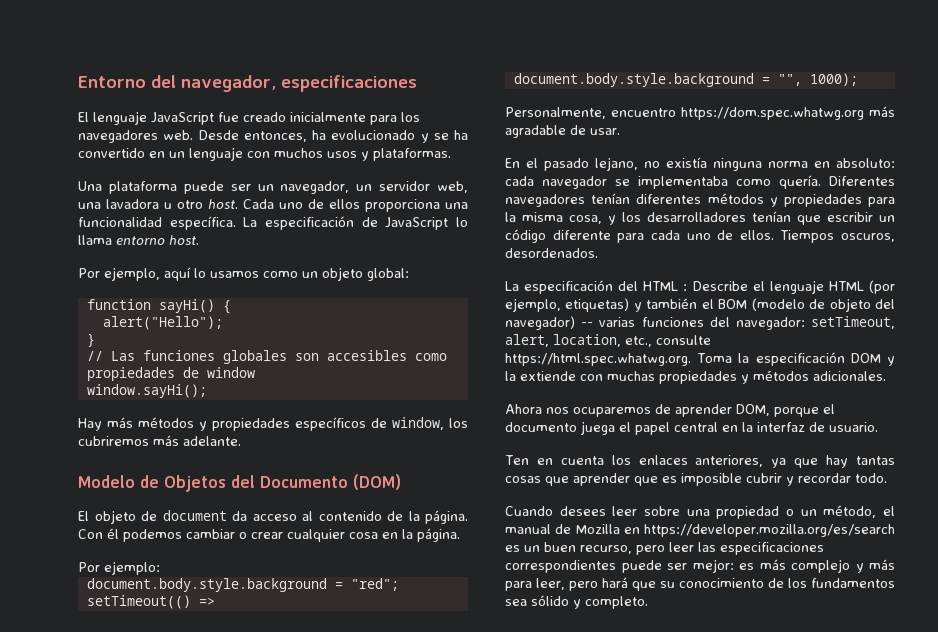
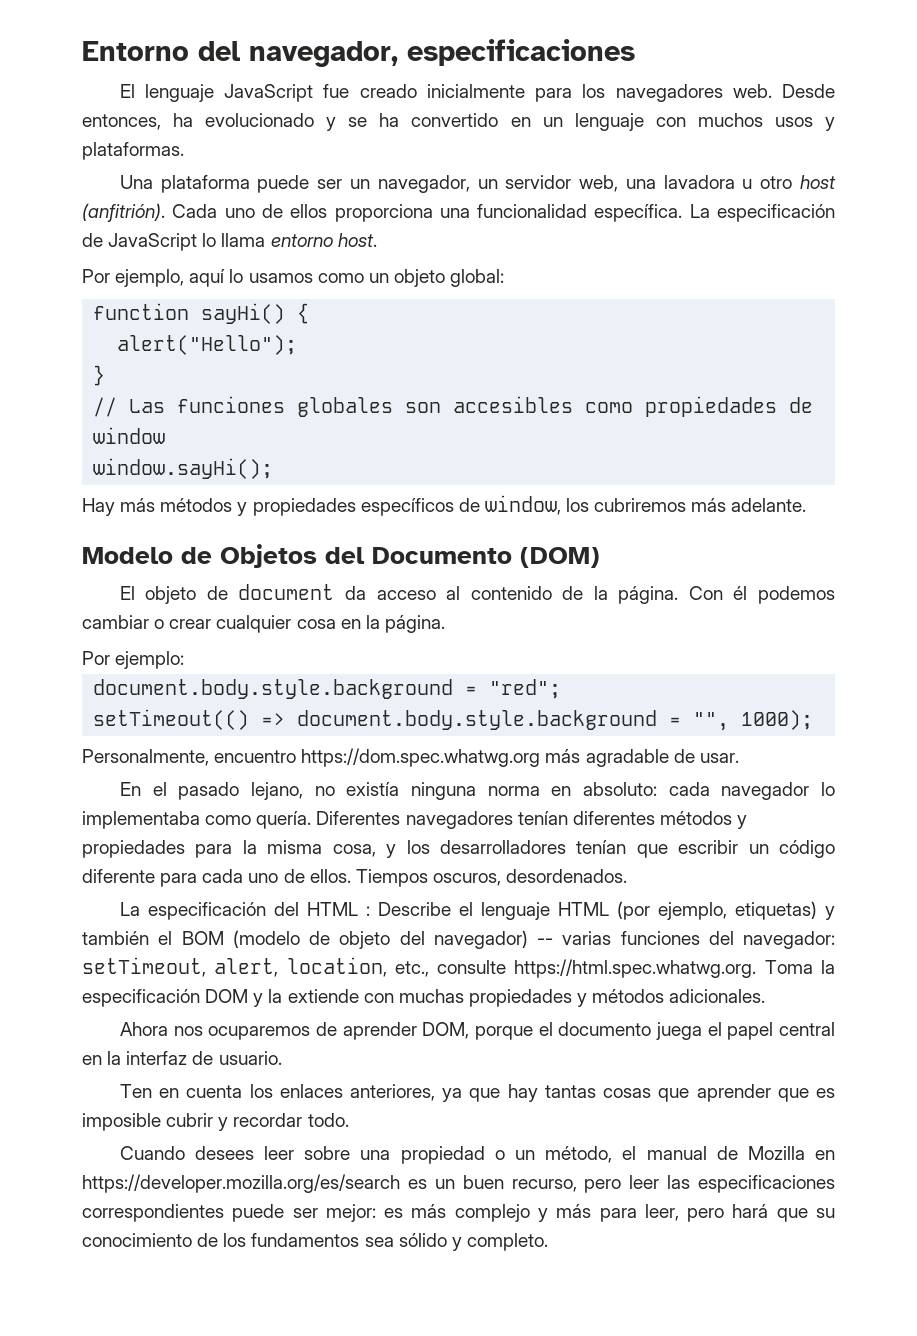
- Una plataforma puede ser un navegador, un servidor web, una lavadora u otro host.
+ Una plataforma puede ser un navegador, un servidor web, una lavadora u otro host (anfitrión).
- En el pasado lejano, no existía ninguna norma en absoluto: cada navegador se implementaba como quería.
+ En el pasado lejano, no existía ninguna norma en absoluto: cada navegador lo implementaba como quería.

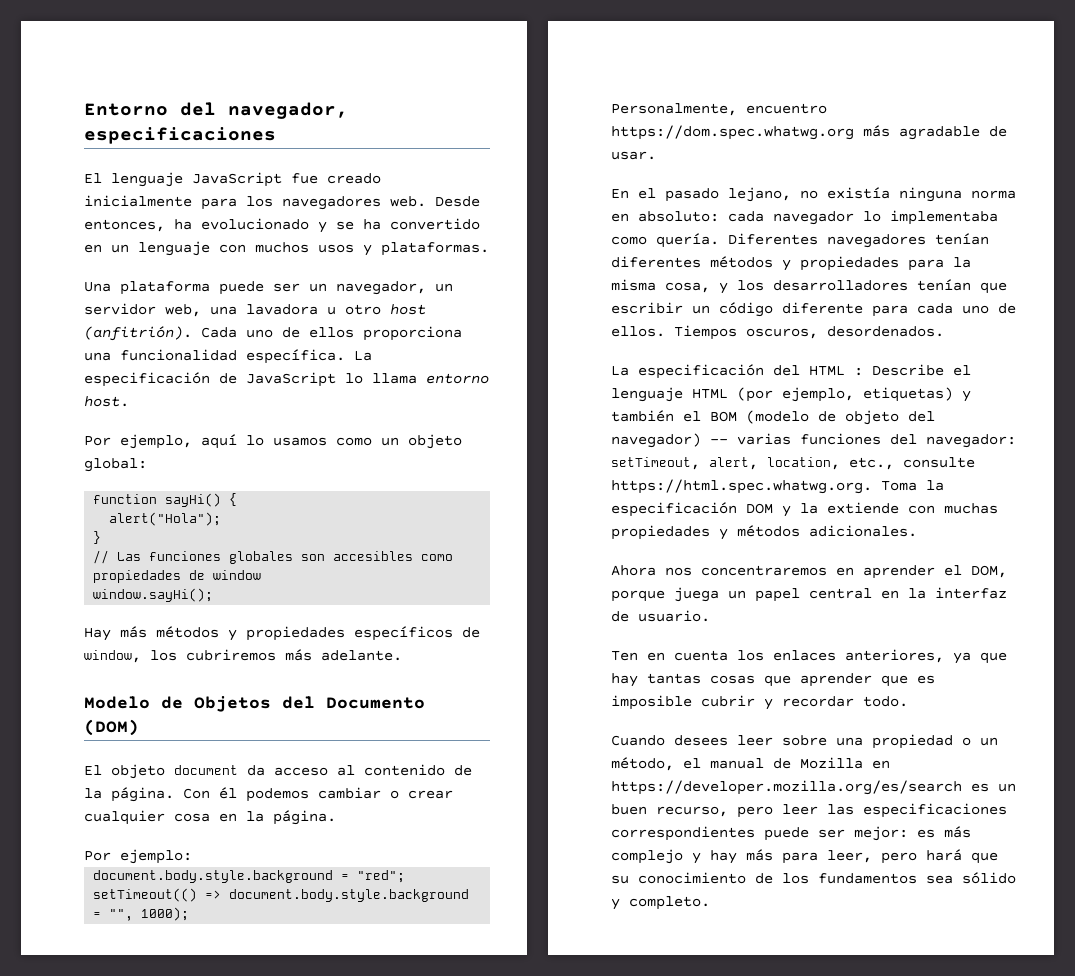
- alert("Hello");
+ alert("Hola");
- El objeto de document da acceso al contenido de la página.
+ El objeto document da acceso al contenido de la página.
- Ahora nos ocuparemos de aprender DOM, porque el documento juega el papel central en la interfaz de usuario.
+ Ahora nos concentraremos en aprender el DOM, porque juega un papel central en la interfaz de usuario.
- Cuando desees leer sobre una propiedad o un método, el manual de Mozilla en https://developer.mozilla.org/es/search es un buen recurso, pero leer las especificaciones correspondientes puede ser mejor: es más complejo y más para leer, pero hará que su conocimiento de los fundamentos sea sólido y completo.
+ Cuando desees leer sobre una propiedad o un método, el manual de Mozilla en https://developer.mozilla.org/es/search es un buen recurso, pero leer las especificaciones correspondientes puede ser mejor: es más complejo y hay más para leer, pero hará que su conocimiento de los fundamentos sea sólido y completo.

